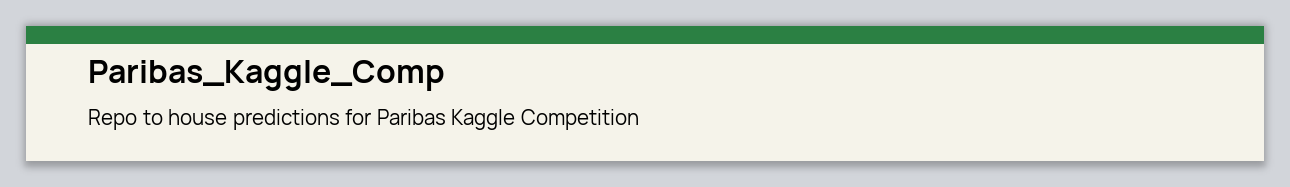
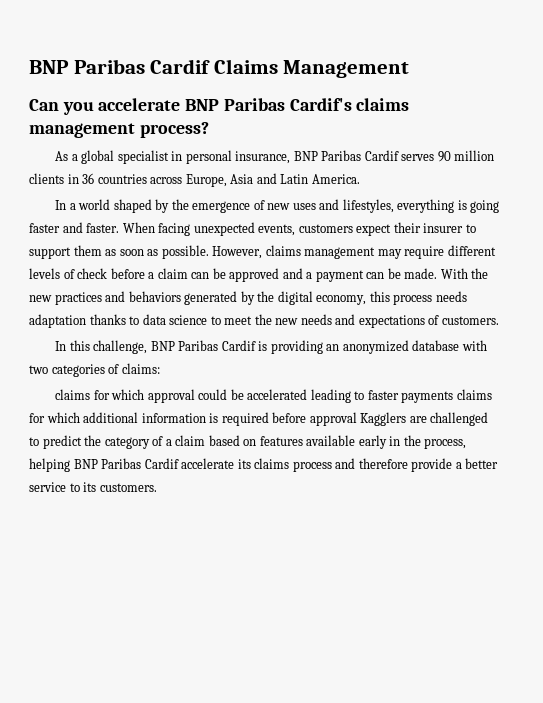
- Paribas_Kaggle_Comp
- Repo to house predictions for Paribas Kaggle Competition
+ BNP Paribas Cardif Claims Management
+ Can you accelerate BNP Paribas Cardif's claims management process?
+ As a global specialist in personal insurance, BNP Paribas Cardif serves 90 million clients in 36 countries across Europe, Asia and Latin America.
+ In a world shaped by the emergence of new uses and lifestyles, everything is going faster and faster. When facing unexpected events, customers expect their insurer to support them as soon as possible. However, claims management may require different levels of check before a claim can be approved and a payment can be made. With the new practices and behaviors generated by the digital economy, this process needs adaptation thanks to data science to meet the new needs and expectations of customers.
+ In this challenge, BNP Paribas Cardif is providing an anonymized database with two categories of claims:
+ claims for which approval could be accelerated leading to faster payments claims for which additional information is required before approval Kagglers are challenged to predict the category of a claim based on features available early in the process, helping BNP Paribas Cardif accelerate its claims process and therefore provide a better service to its customers.

